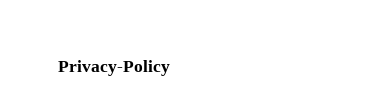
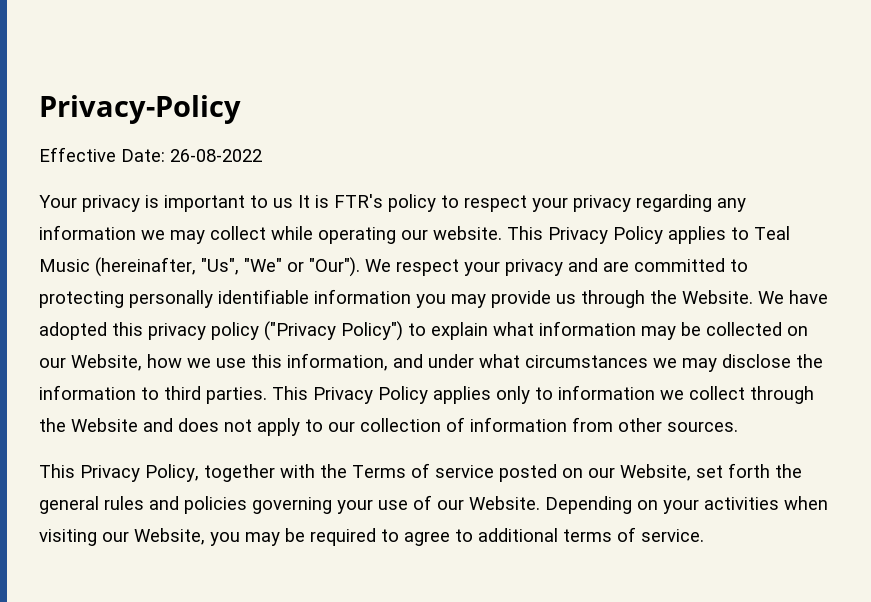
+ Effective Date: 26-08-2022
+ Your privacy is important to us It is FTR's policy to respect your privacy regarding any information we may collect while operating our website. This Privacy Policy applies to Teal Music (hereinafter, "Us", "We" or "Our"). We respect your privacy and are committed to protecting personally identifiable information you may provide us through the Website. We have adopted this privacy policy ("Privacy Policy") to explain what information may be collected on our Website, how we use this information, and under what circumstances we may disclose the information to third parties. This Privacy Policy applies only to information we collect through the Website and does not apply to our collection of information from other sources.
+ This Privacy Policy, together with the Terms of service posted on our Website, set forth the general rules and policies governing your use of our Website. Depending on your activities when visiting our Website, you may be required to agree to additional terms of service.

